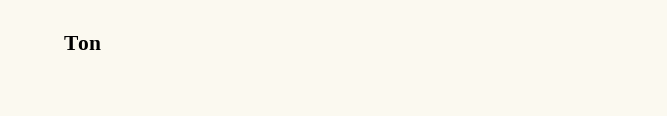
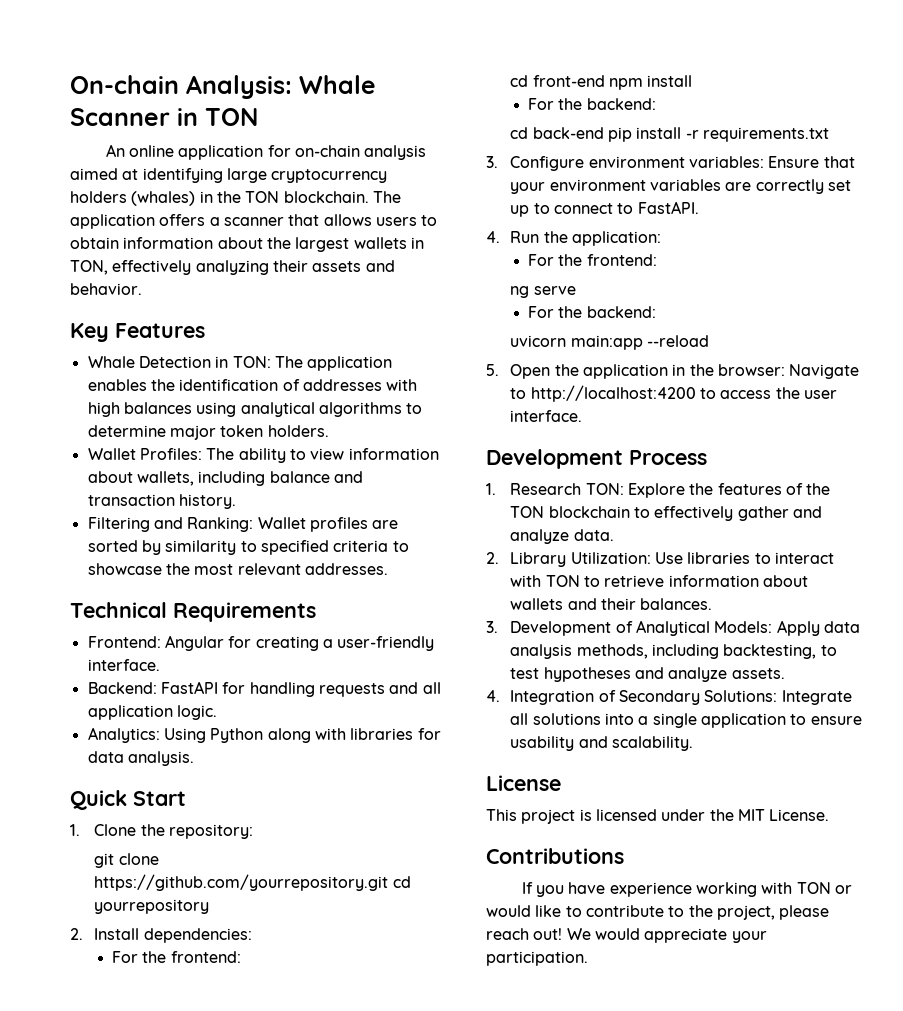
- Ton
+ On-chain Analysis: Whale Scanner in TON
+ An online application for on-chain analysis aimed at identifying large cryptocurrency holders (whales) in the TON blockchain. The application offers a scanner that allows users to obtain information about the largest wallets in TON, effectively analyzing their assets and behavior.
+ Key Features
+ Whale Detection in TON: The application enables the identification of addresses with high balances using analytical algorithms to determine major token holders.
+ Wallet Profiles: The ability to view information about wallets, including balance and transaction history.
+ Filtering and Ranking: Wallet profiles are sorted by similarity to specified criteria to showcase the most relevant addresses.
+ Technical Requirements
+ Frontend: Angular for creating a user-friendly interface.
+ Backend: FastAPI for handling requests and all application logic.
+ Analytics: Using Python along with libraries for data analysis.
+ Quick Start
+ 1. Clone the repository:
+ git clone https://github.com/yourrepository.git cd yourrepository
+ 2. Install dependencies:
+ For the frontend:
+ cd front-end npm install
+ For the backend:
+ cd back-end pip install -r requirements.txt
+ 3. Configure environment variables: Ensure that your environment variables are correctly set up to connect to FastAPI.
+ 4. Run the application:
+ For the frontend:
+ ng serve
+ For the backend:
+ uvicorn main:app --reload
+ 5. Open the application in the browser: Navigate to http://localhost:4200 to access the user interface.
+ Development Process
+ 1. Research TON: Explore the features of the TON blockchain to effectively gather and analyze data.
+ 2. Library Utilization: Use libraries to interact with TON to retrieve information about wallets and their balances.
+ 3. Development of Analytical Models: Apply data analysis methods, including backtesting, to test hypotheses and analyze assets.
+ 4. Integration of Secondary Solutions: Integrate all solutions into a single application to ensure usability and scalability.
+ License
+ This project is licensed under the MIT License.
+ Contributions
+ If you have experience working with TON or would like to contribute to the project, please reach out! We would appreciate your participation.

